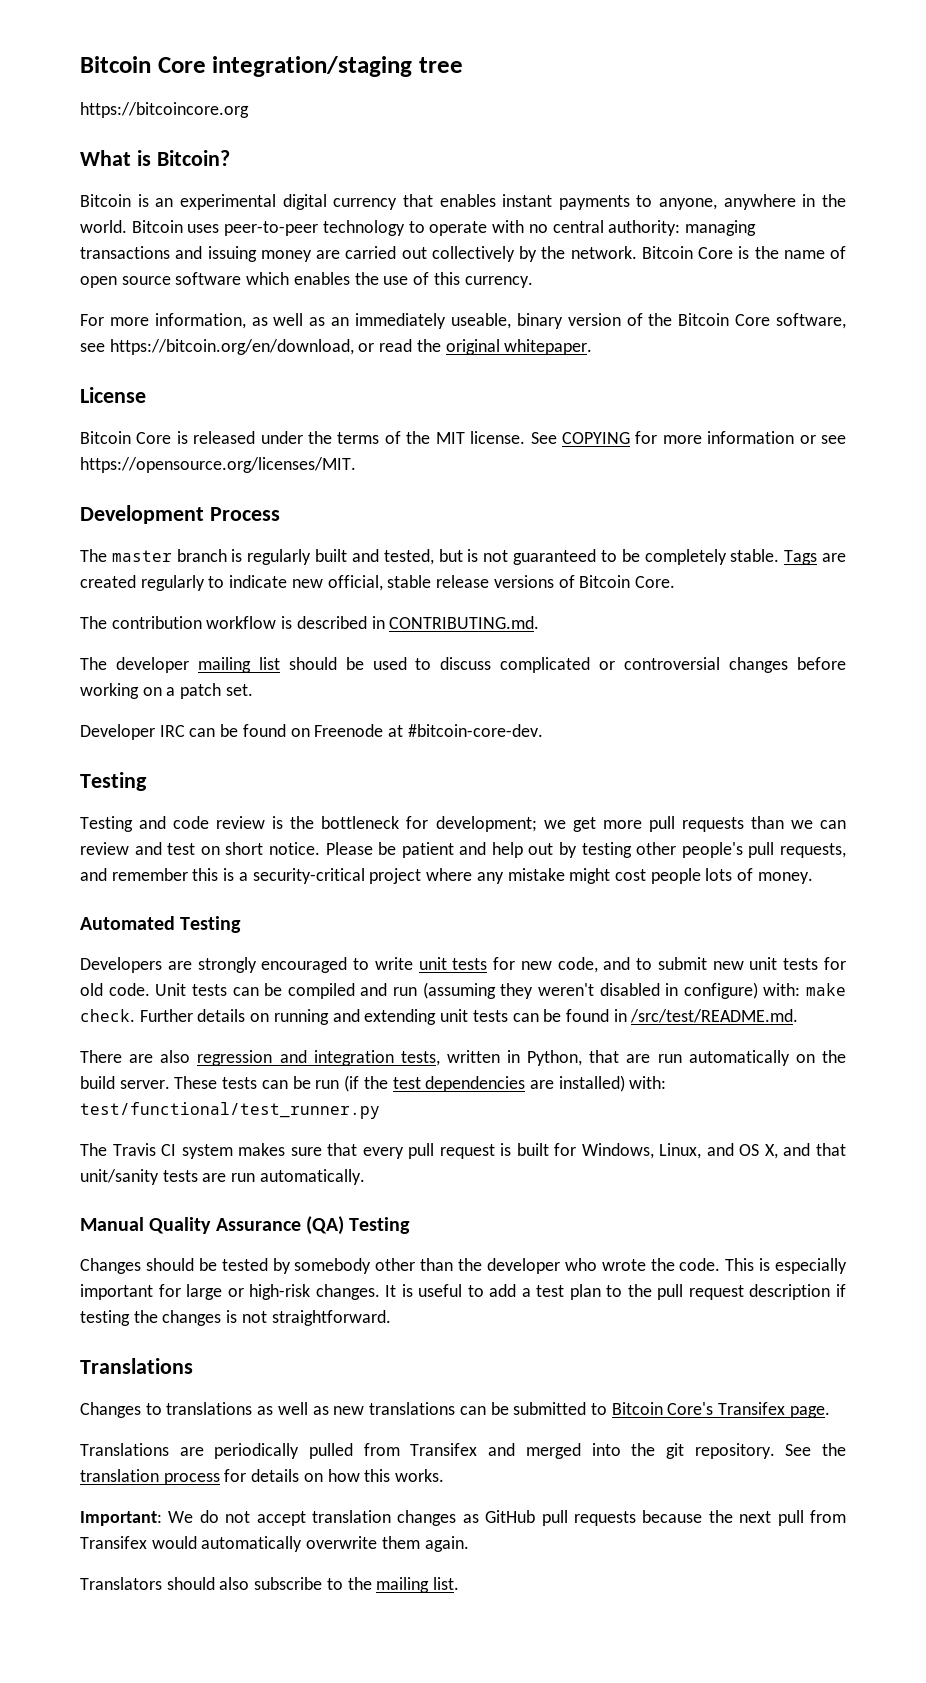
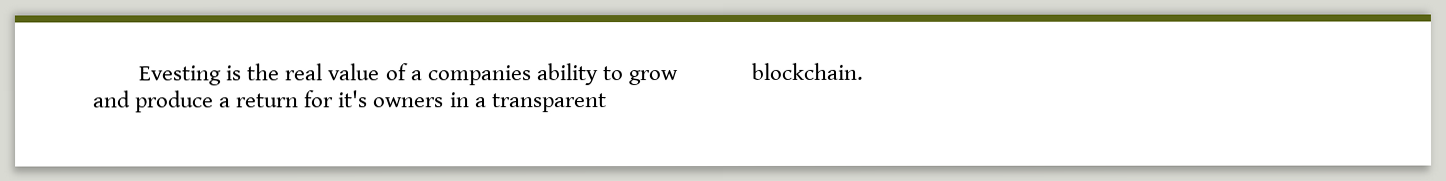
- Bitcoin Core integration/staging tree
- https://bitcoincore.org
- What is Bitcoin?
- Bitcoin is an experimental digital currency that enables instant payments to anyone, anywhere in the world. Bitcoin uses peer-to-peer technology to operate with no central authority: managing transactions and issuing money are carried out collectively by the network. Bitcoin Core is the name of open source software which enables the use of this currency.
- For more information, as well as an immediately useable, binary version of the Bitcoin Core software, see https://bitcoin.org/en/download, or read the original whitepaper.
- License
- Bitcoin Core is released under the terms of the MIT license. See COPYING for more information or see https://opensource.org/licenses/MIT.
- Development Process
- The master branch is regularly built and tested, but is not guaranteed to be completely stable. Tags are created regularly to indicate new official, stable release versions of Bitcoin Core.
- The contribution workflow is described in CONTRIBUTING.md.
- The developer mailing list should be used to discuss complicated or controversial changes before working on a patch set.
- Developer IRC can be found on Freenode at #bitcoin-core-dev.
- Testing
- Testing and code review is the bottleneck for development; we get more pull requests than we can review and test on short notice. Please be patient and help out by testing other people's pull requests, and remember this is a security-critical project where any mistake might cost people lots of money.
- Automated Testing
- Developers are strongly encouraged to write unit tests for new code, and to submit new unit tests for old code. Unit tests can be compiled and run (assuming they weren't disabled in configure) with: make check. Further details on running and extending unit tests can be found in /src/test/README.md.
- There are also regression and integration tests, written in Python, that are run automatically on the build server. These tests can be run (if the test dependencies are installed) with: test/functional/test_runner.py
- The Travis CI system makes sure that every pull request is built for Windows, Linux, and OS X, and that unit/sanity tests are run automatically.
- Manual Quality Assurance (QA) Testing
- Changes should be tested by somebody other than the developer who wrote the code. This is especially important for large or high-risk changes. It is useful to add a test plan to the pull request description if testing the changes is not straightforward.
- Translations
- Changes to translations as well as new translations can be submitted to Bitcoin Core's Transifex page.
- Translations are periodically pulled from Transifex and merged into the git repository. See the translation process for details on how this works.
- Important: We do not accept translation changes as GitHub pull requests because the next pull from Transifex would automatically overwrite them again.
- Translators should also subscribe to the mailing list.
+ Evesting is the real value of a companies ability to grow and produce a return for it's owners in a transparent blockchain.

